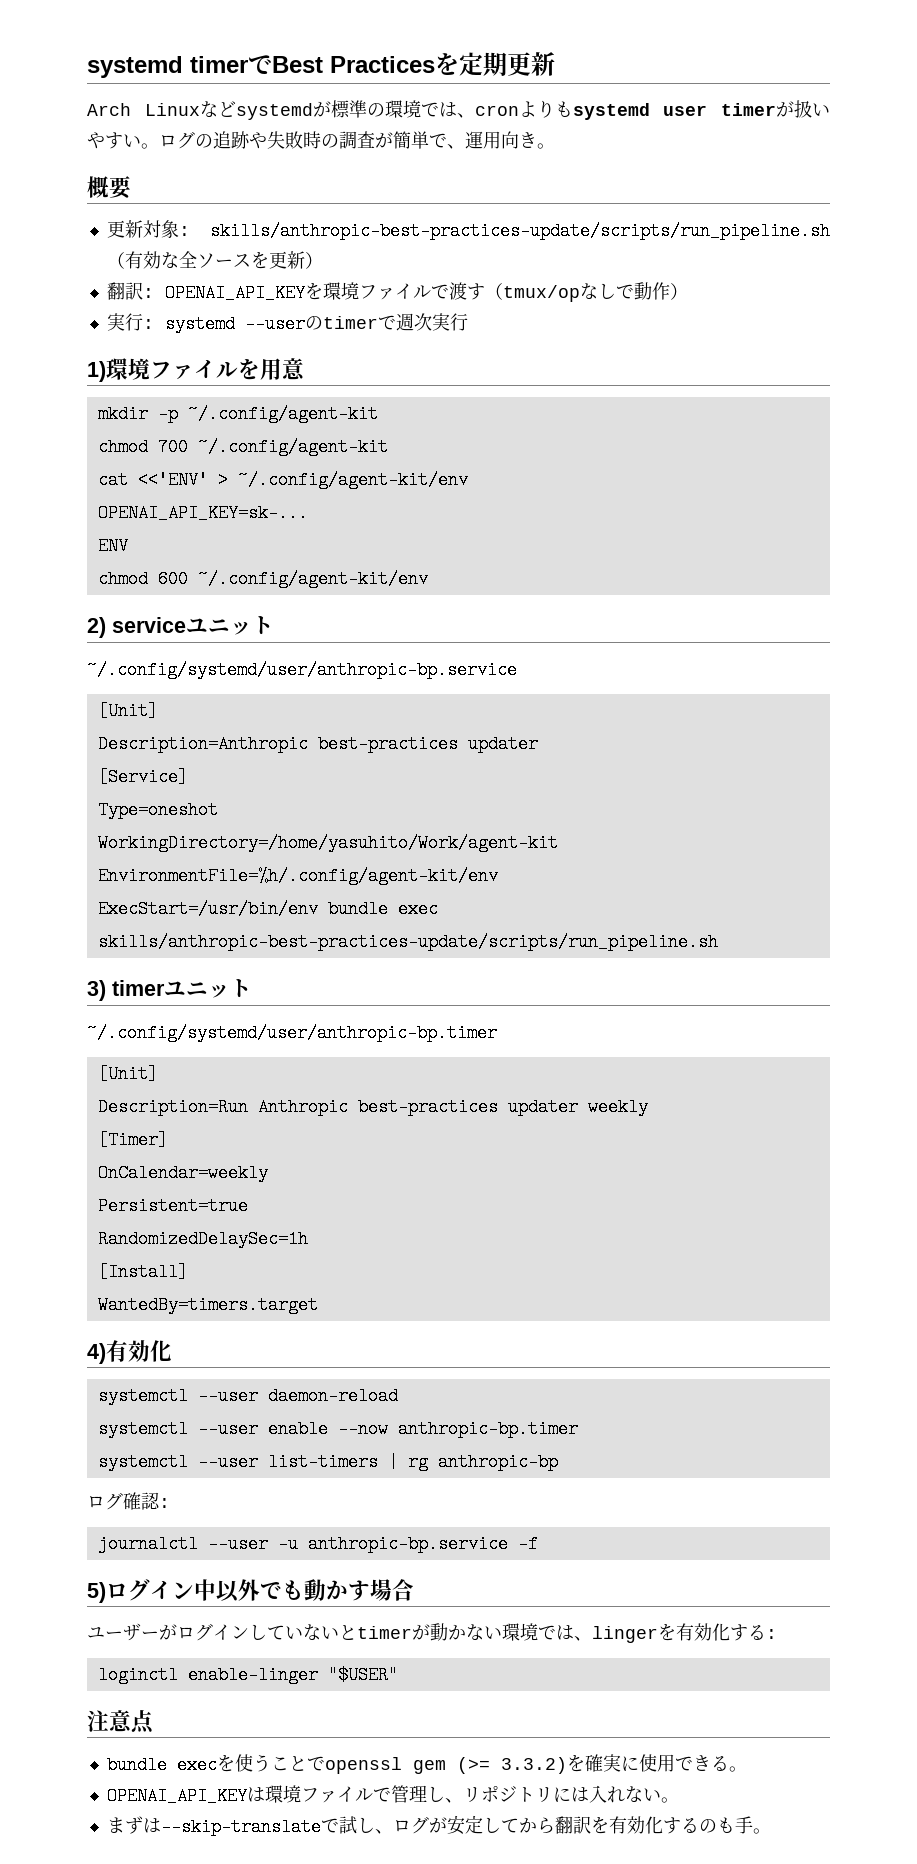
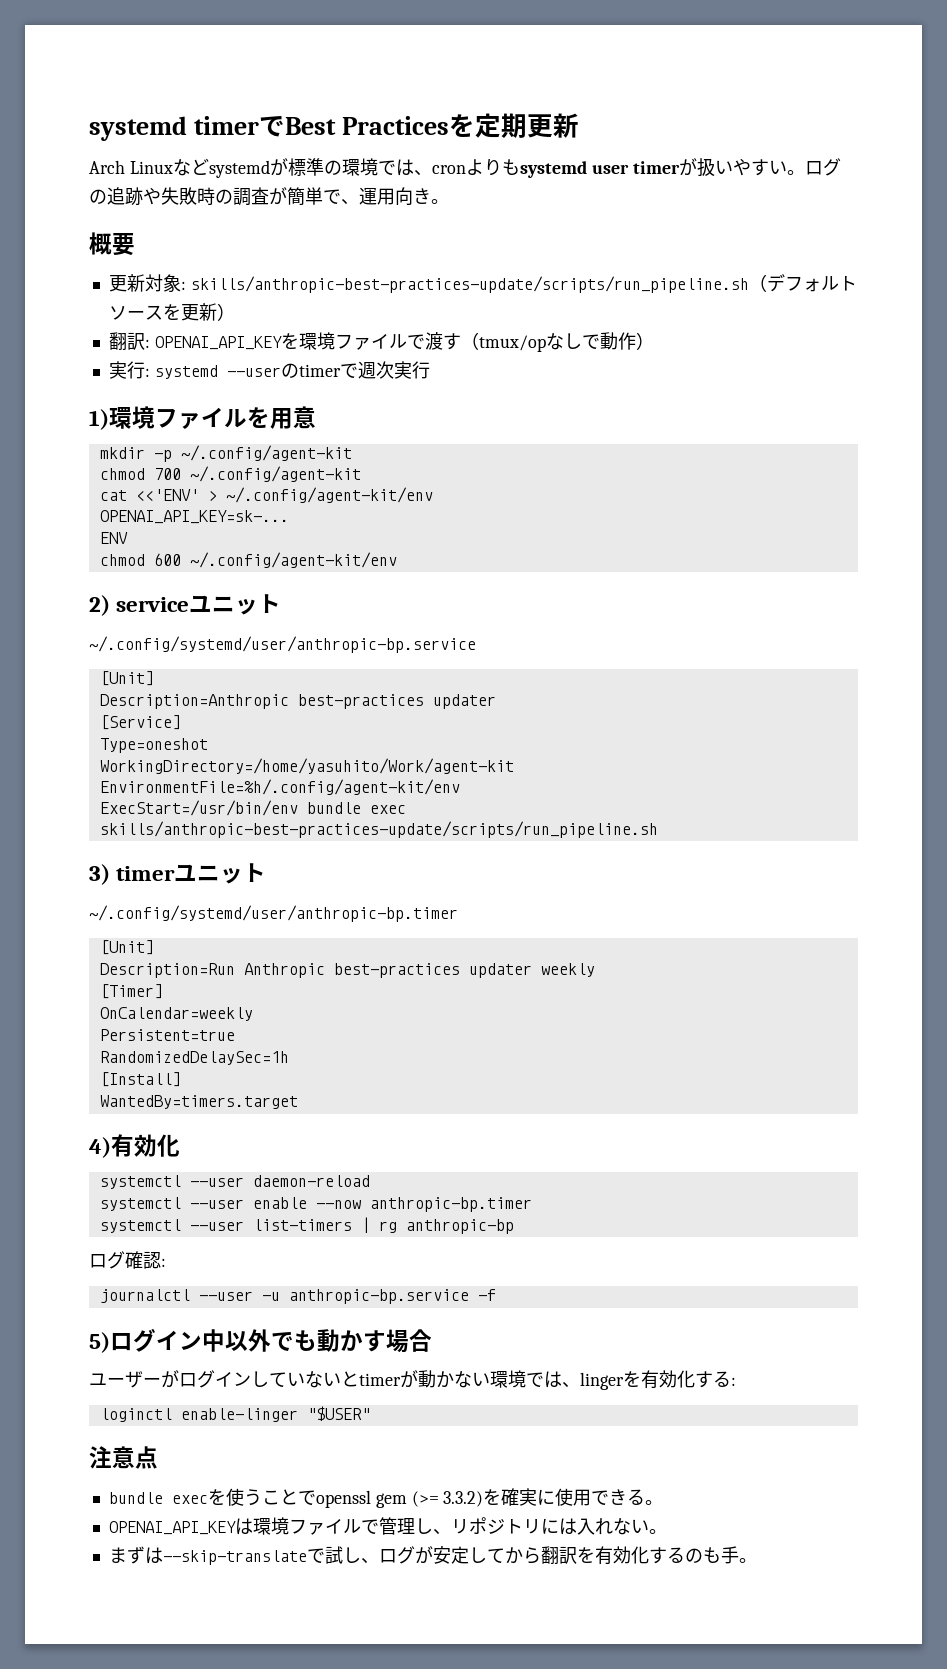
- 更新対象: skills/anthropic-best-practices-update/scripts/run_pipeline.sh（有効な全ソースを更新）
+ 更新対象: skills/anthropic-best-practices-update/scripts/run_pipeline.sh（デフォルトソースを更新）

